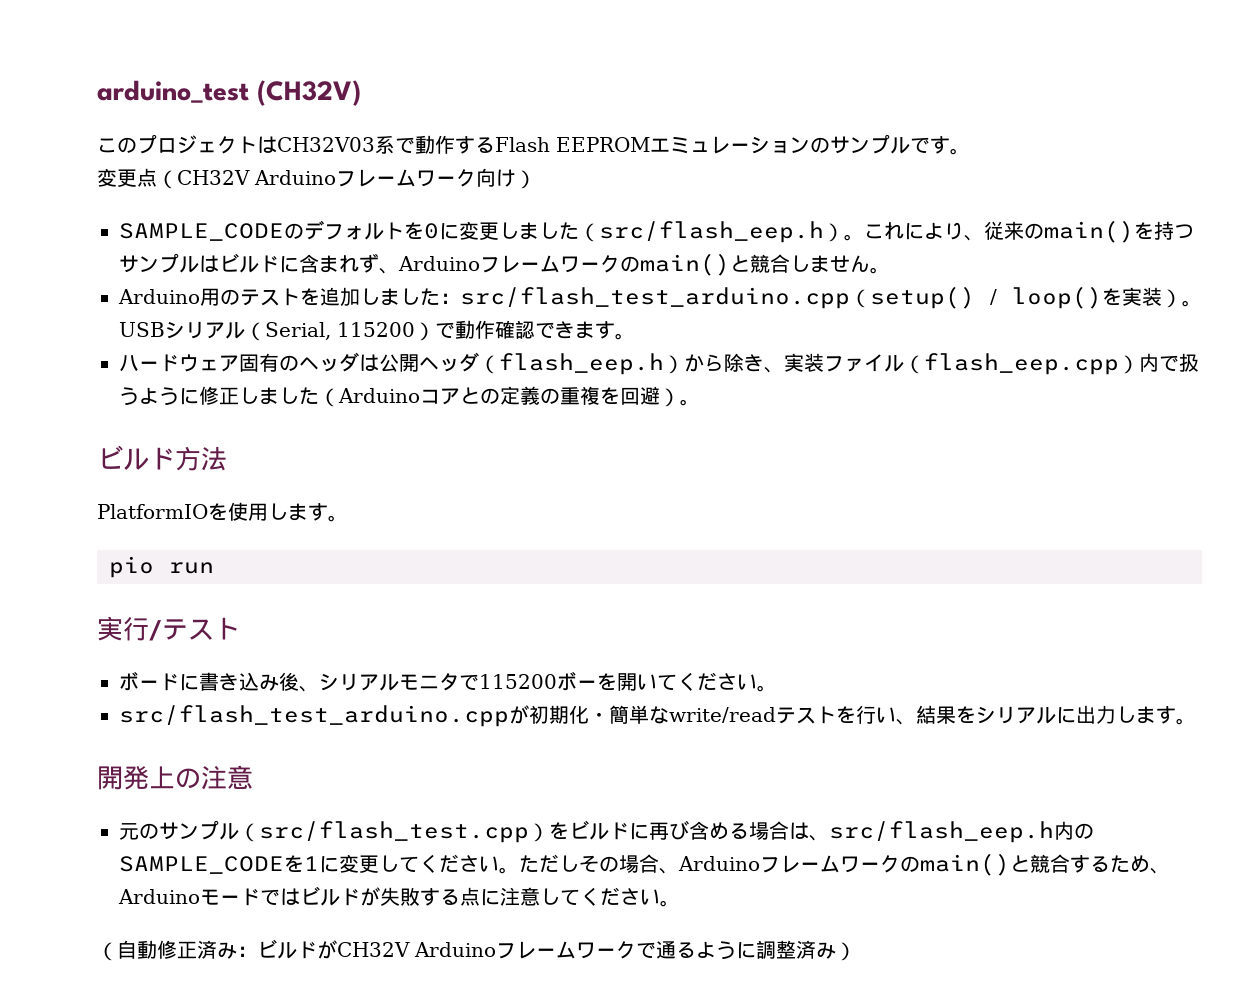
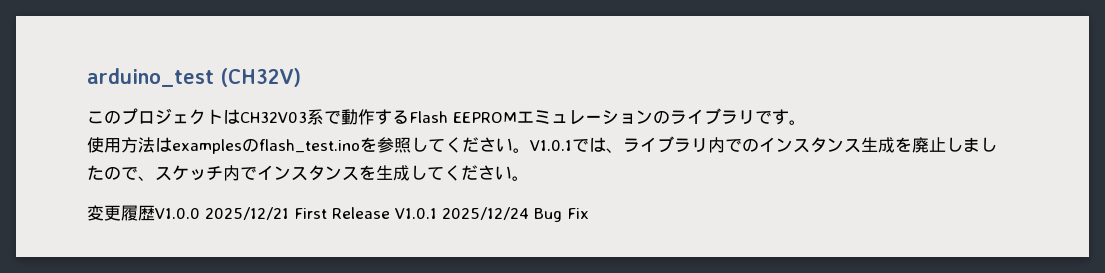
- このプロジェクトはCH32V03系で動作するFlash EEPROMエミュレーションのサンプルです。
+ このプロジェクトはCH32V03系で動作するFlash EEPROMエミュレーションのライブラリです。
- 変更点（CH32V Arduinoフレームワーク向け）
- SAMPLE_CODEのデフォルトを0に変更しました（src/flash_eep.h）。これにより、従来のmain()を持つサンプルはビルドに含まれず、Arduinoフレームワークのmain()と競合しません。
- Arduino用のテストを追加しました：src/flash_test_arduino.cpp（setup() / loop()を実装）。USBシリアル（Serial, 115200）で動作確認できます。
- ハードウェア固有のヘッダは公開ヘッダ（flash_eep.h）から除き、実装ファイル（flash_eep.cpp）内で扱うように修正しました（Arduinoコアとの定義の重複を回避）。
- ビルド方法
- PlatformIOを使用します。
- pio run
- 実行/テスト
- ボードに書き込み後、シリアルモニタで115200ボーを開いてください。
- src/flash_test_arduino.cppが初期化・簡単なwrite/readテストを行い、結果をシリアルに出力します。
- 開発上の注意
- 元のサンプル（src/flash_test.cpp）をビルドに再び含める場合は、src/flash_eep.h内のSAMPLE_CODEを1に変更してください。ただしその場合、Arduinoフレームワークのmain()と競合するため、Arduinoモードではビルドが失敗する点に注意してください。
- （自動修正済み：ビルドがCH32V Arduinoフレームワークで通るように調整済み）
+ 使用方法はexamplesのflash_test.inoを参照してください。V1.0.1では、ライブラリ内でのインスタンス生成を廃止しましたので、スケッチ内でインスタンスを生成してください。
+ 変更履歴V1.0.0 2025/12/21 First Release V1.0.1 2025/12/24 Bug Fix

